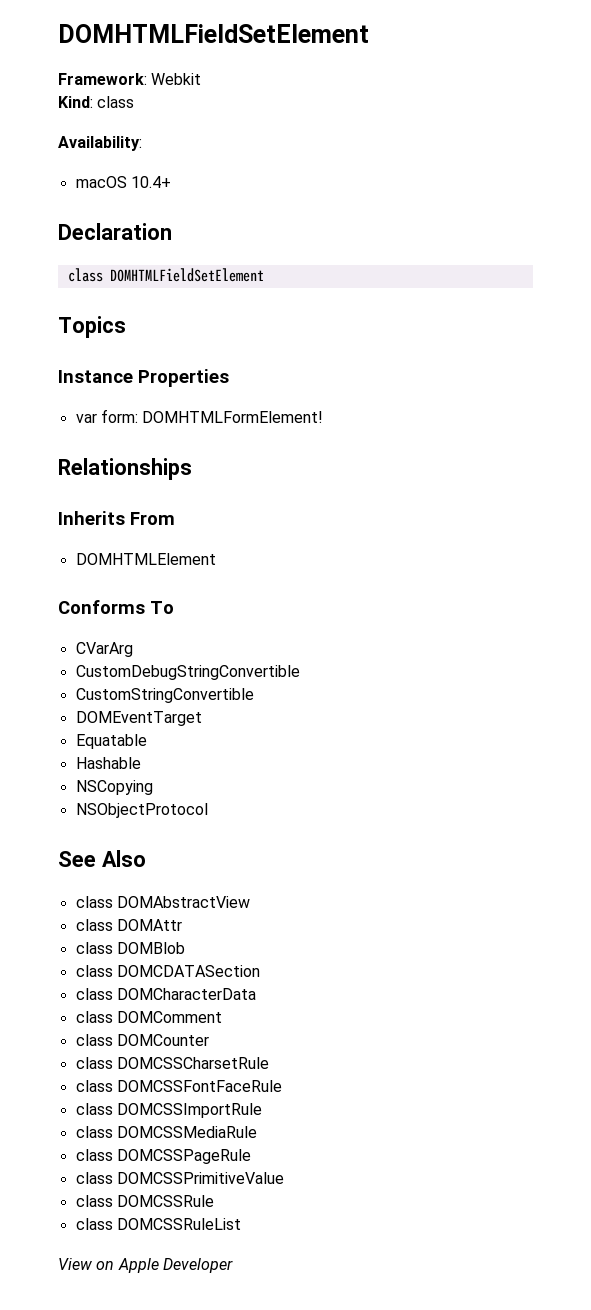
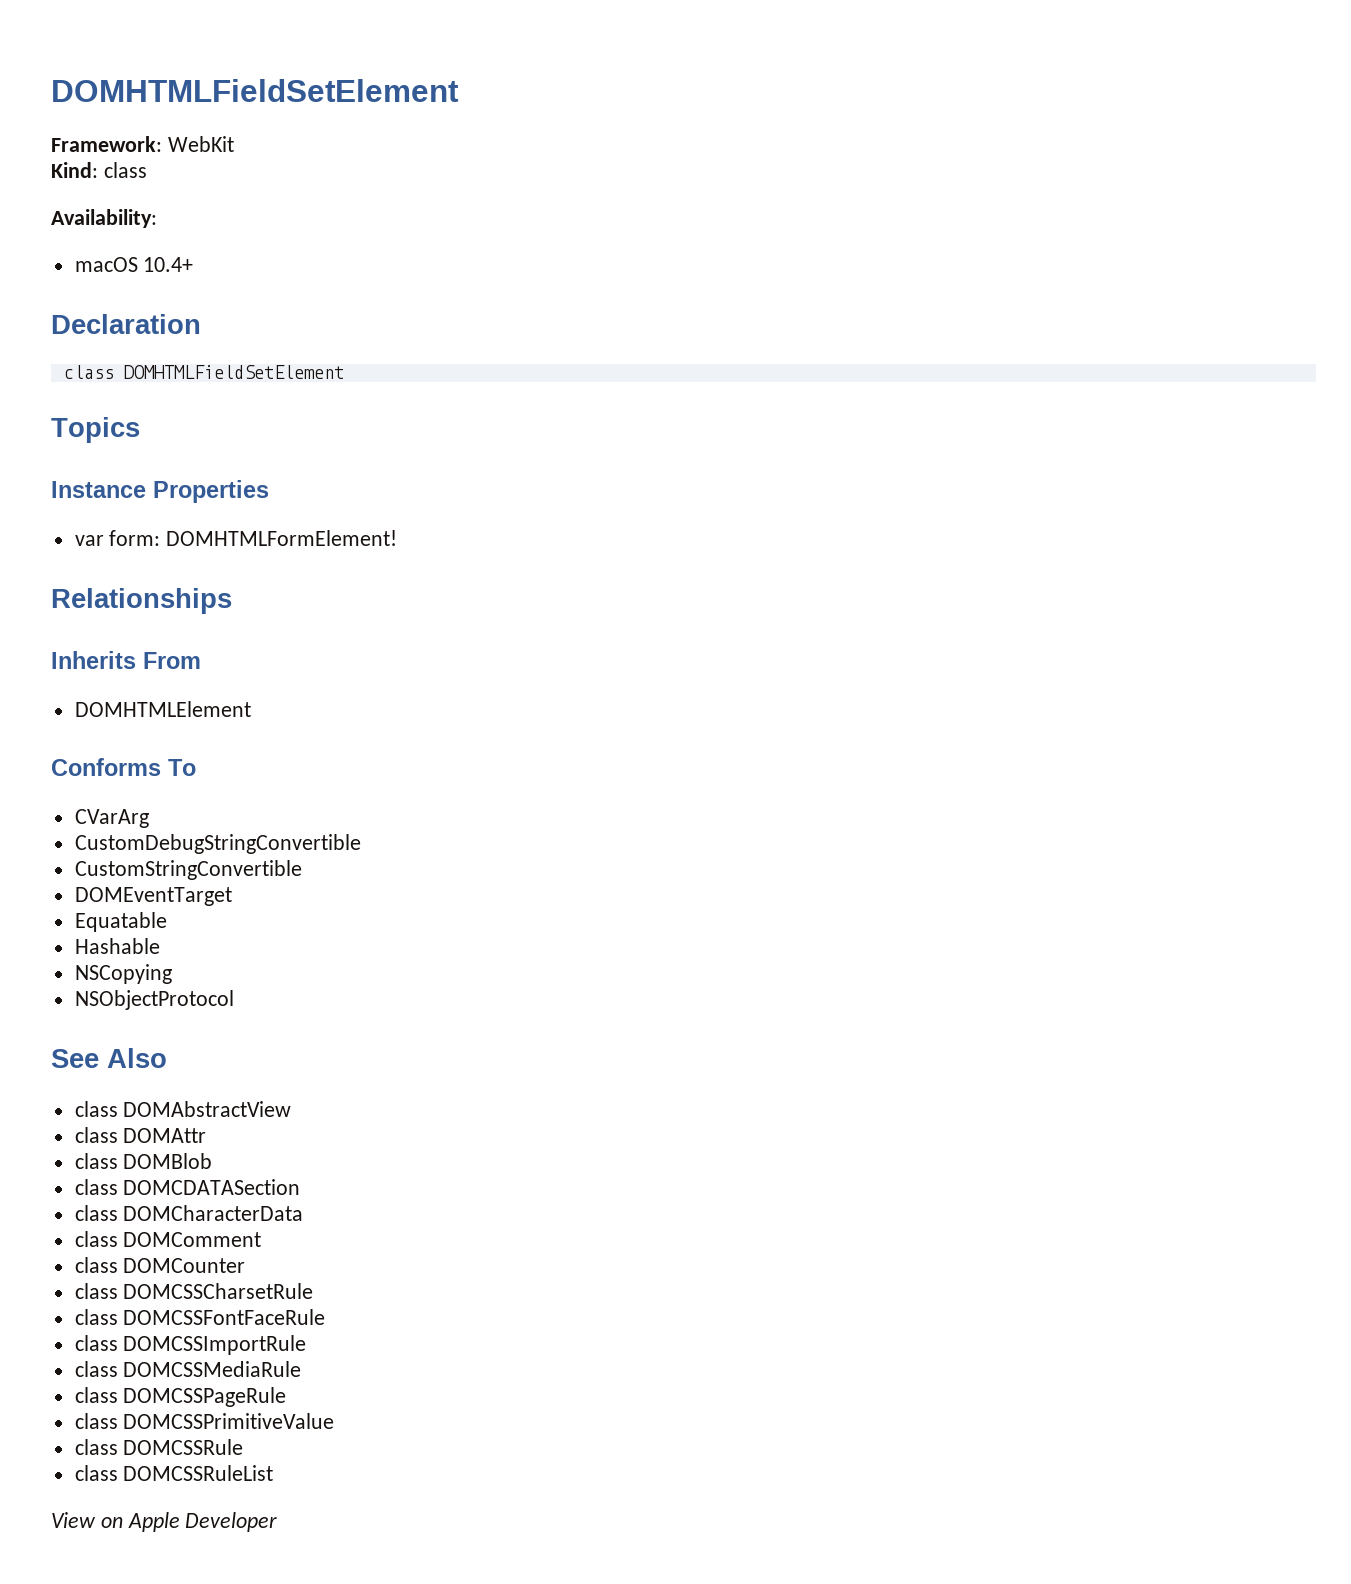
- Framework: Webkit
+ Framework: WebKit

